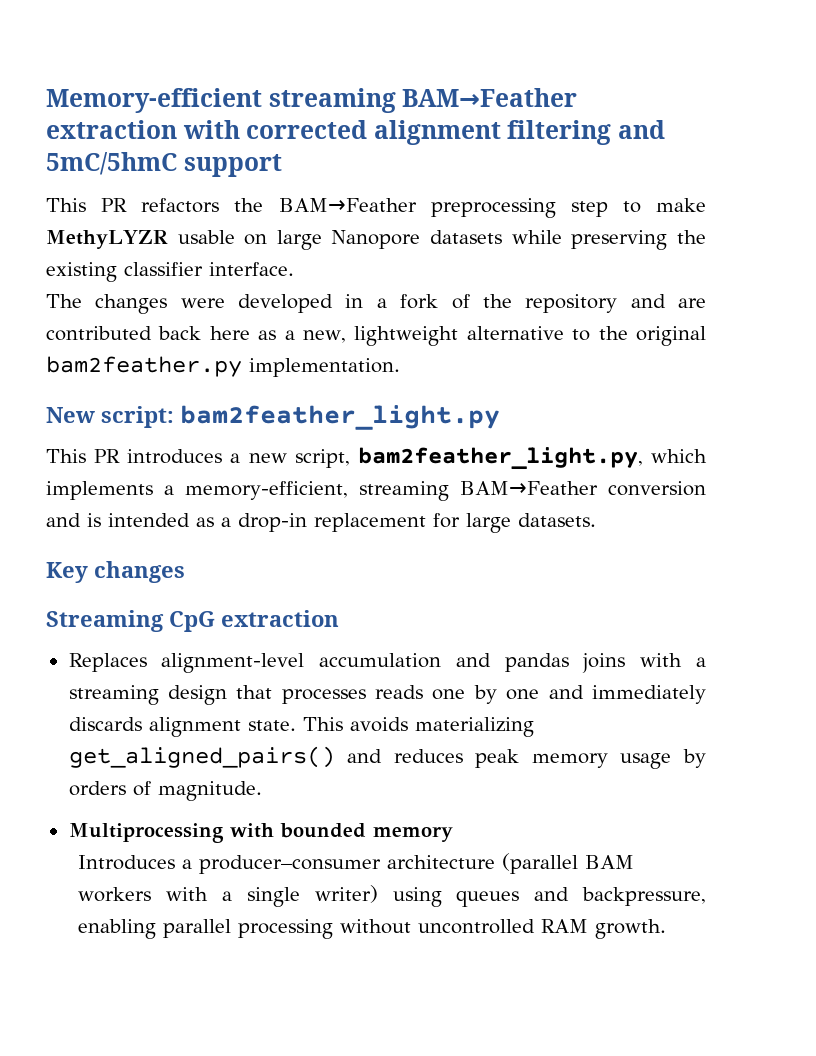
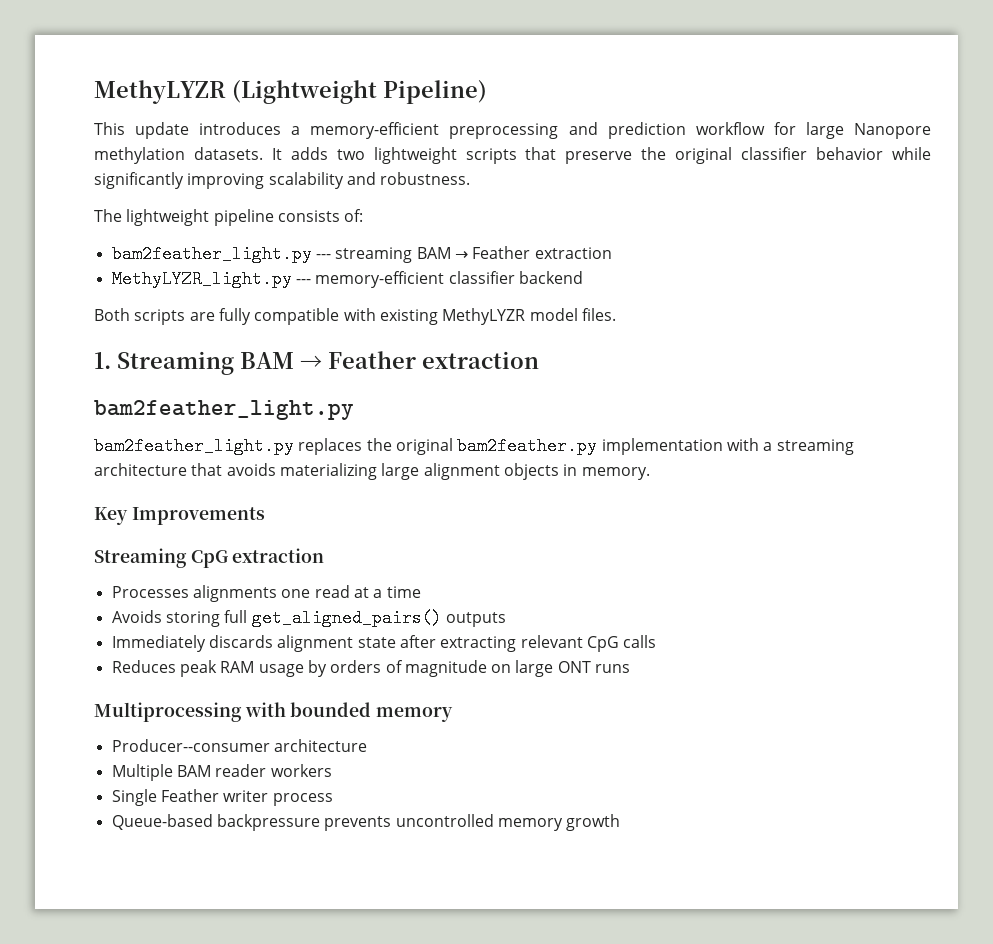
- Memory-efficient streaming BAM→Feather extraction with corrected alignment filtering and 5mC/5hmC support
- This PR refactors the BAM→Feather preprocessing step to make MethyLYZR usable on large Nanopore datasets while preserving the existing classifier interface.
- The changes were developed in a fork of the repository and are contributed back here as a new, lightweight alternative to the original bam2feather.py implementation.
- New script: bam2feather_light.py
- This PR introduces a new script, bam2feather_light.py, which implements a memory-efficient, streaming BAM→Feather conversion and is intended as a drop-in replacement for large datasets.
+ MethyLYZR (Lightweight Pipeline)
+ This update introduces a memory-efficient preprocessing and prediction workflow for large Nanopore methylation datasets. It adds two lightweight scripts that preserve the original classifier behavior while significantly improving scalability and robustness.
+ The lightweight pipeline consists of:
+ bam2feather_light.py --- streaming BAM → Feather extraction
+ MethyLYZR_light.py --- memory-efficient classifier backend
+ Both scripts are fully compatible with existing MethyLYZR model files.
+ 1. Streaming BAM → Feather extraction
+ bam2feather_light.py
+ bam2feather_light.py replaces the original bam2feather.py implementation with a streaming architecture that avoids materializing large alignment objects in memory.
- Key changes
+ Key Improvements
- Replaces alignment-level accumulation and pandas joins with a streaming design that processes reads one by one and immediately discards alignment state. This avoids materializing get_aligned_pairs() and reduces peak memory usage by orders of magnitude.
+ Processes alignments one read at a time
+ Avoids storing full get_aligned_pairs() outputs
+ Immediately discards alignment state after extracting relevant CpG calls
+ Reduces peak RAM usage by orders of magnitude on large ONT runs
  Multiprocessing with bounded memory
- Introduces a producer–consumer architecture (parallel BAM workers with a single writer) using queues and backpressure, enabling parallel processing without uncontrolled RAM growth.
+ Producer--consumer architecture
+ Multiple BAM reader workers
+ Single Feather writer process
+ Queue-based backpressure prevents uncontrolled memory growth

